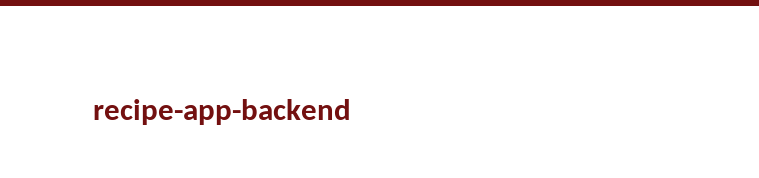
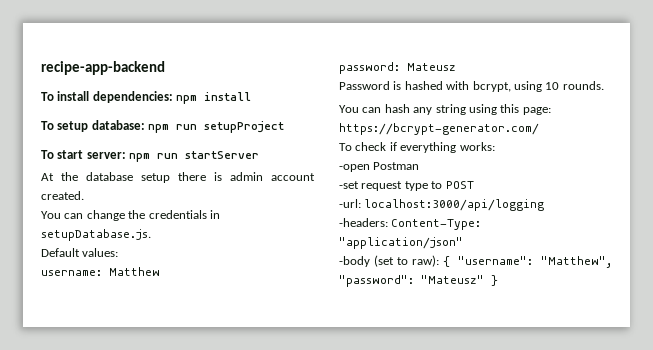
+ To install dependencies: npm install
+ To setup database: npm run setupProject
+ To start server: npm run startServer
+ At the database setup there is admin account created.
+ You can change the credentials in setupDatabase.js.
+ Default values:
+ username: Matthew
+ password: Mateusz
+ Password is hashed with bcrypt, using 10 rounds.
+ You can hash any string using this page: https://bcrypt-generator.com/
+ To check if everything works:
+ -open Postman
+ -set request type to POST
+ -url: localhost:3000/api/logging
+ -headers: Content-Type: "application/json"
+ -body (set to raw): { "username": "Matthew", "password": "Mateusz" }

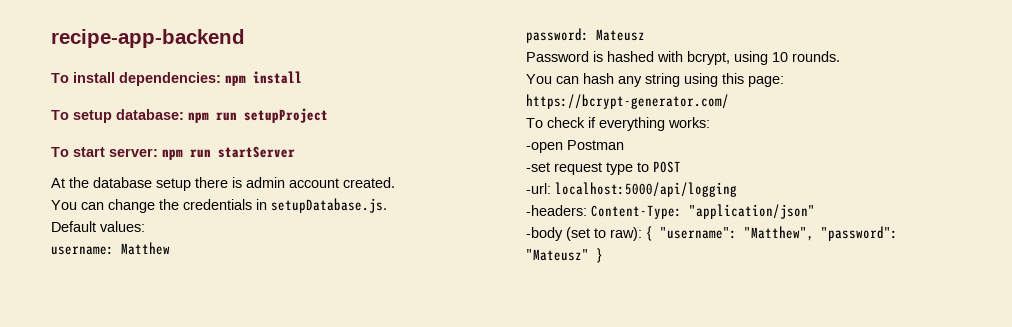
- -url: localhost:3000/api/logging
+ -url: localhost:5000/api/logging

